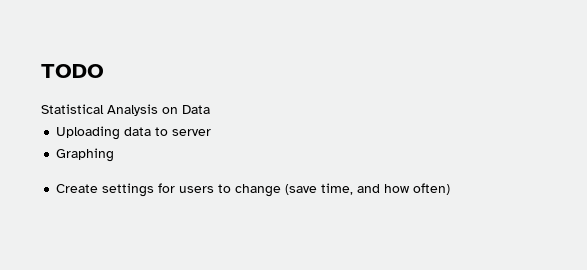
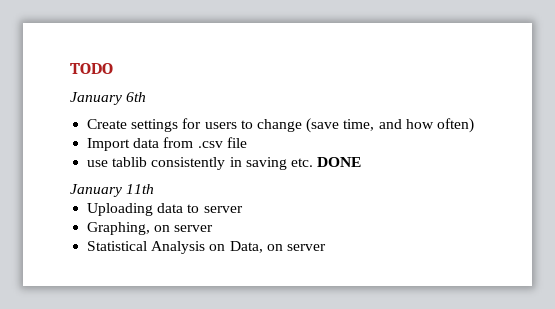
- Statistical Analysis on Data
- Uploading data to server
- Graphing
+ January 6th
+ Import data from .csv file
+ use tablib consistently in saving etc. DONE
+ January 11th
+ Uploading data to server
+ Graphing, on server
+ Statistical Analysis on Data, on server

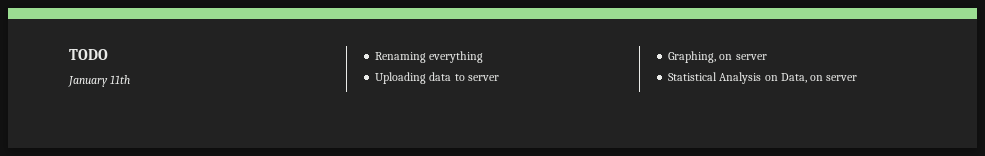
- January 6th
- Create settings for users to change (save time, and how often)
- Import data from .csv file
- use tablib consistently in saving etc. DONE
  January 11th
+ Renaming everything

